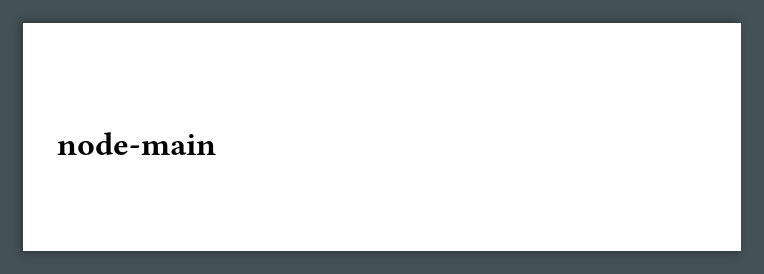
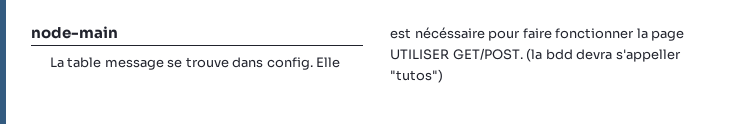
+ La table message se trouve dans config. Elle est nécéssaire pour faire fonctionner la page UTILISER GET/POST. (la bdd devra s'appeller "tutos")

